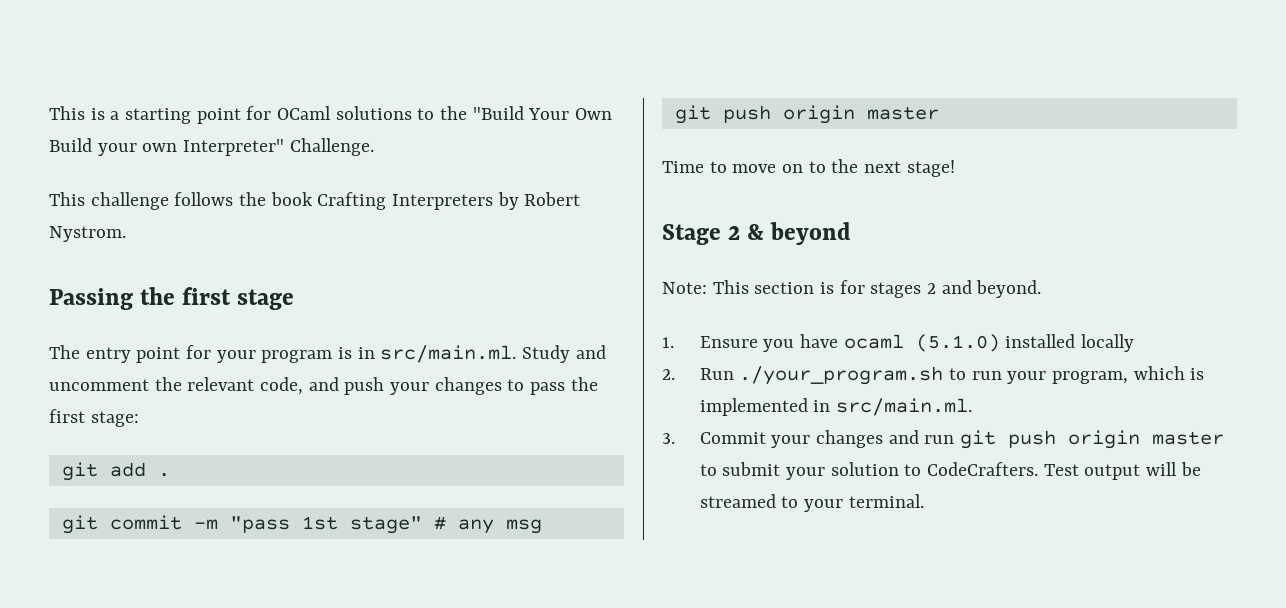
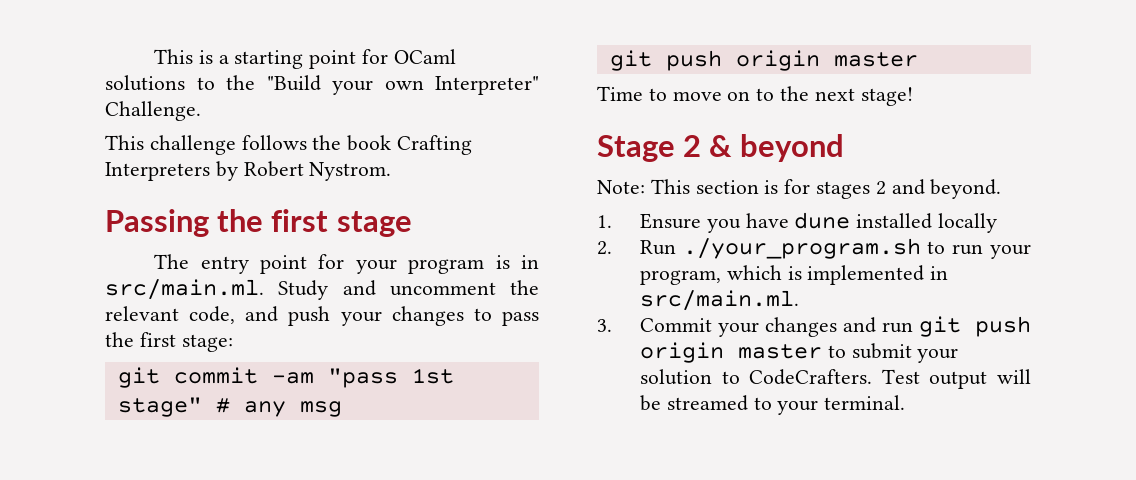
- This is a starting point for OCaml solutions to the "Build Your Own Build your own Interpreter" Challenge.
+ This is a starting point for OCaml solutions to the "Build your own Interpreter" Challenge.
- git add .
- git commit -m "pass 1st stage" # any msg
+ git commit -am "pass 1st stage" # any msg
- 1. Ensure you have ocaml (5.1.0) installed locally
+ 1. Ensure you have dune installed locally

